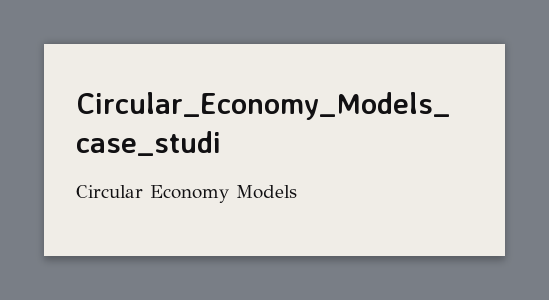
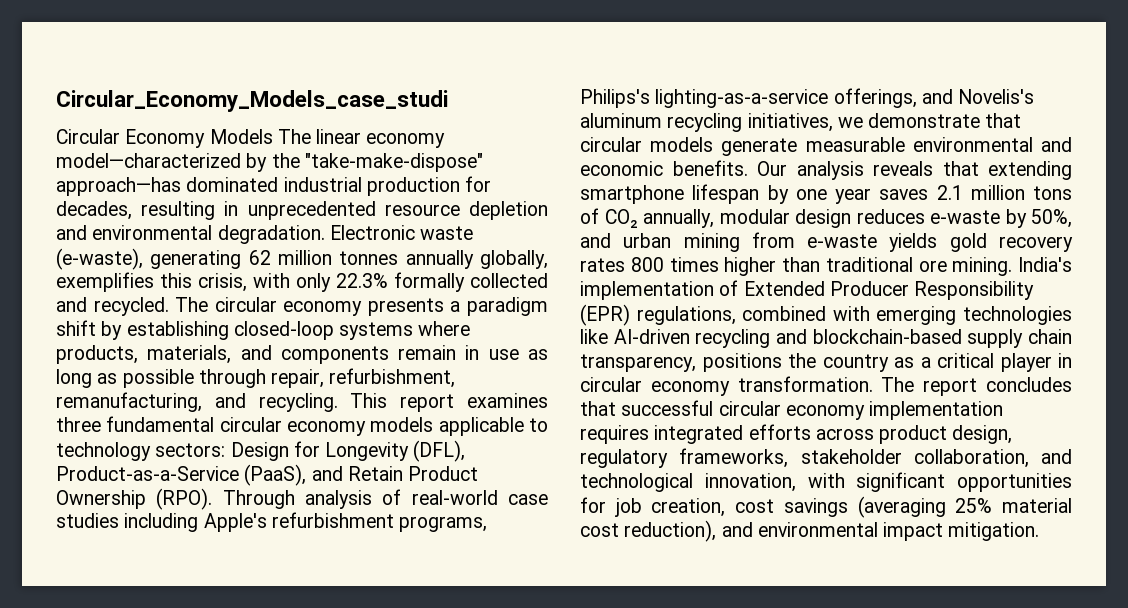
- Circular Economy Models
+ Circular Economy Models The linear economy model—characterized by the "take-make-dispose" approach—has dominated industrial production for decades, resulting in unprecedented resource depletion and environmental degradation. Electronic waste (e-waste), generating 62 million tonnes annually globally, exemplifies this crisis, with only 22.3% formally collected and recycled. The circular economy presents a paradigm shift by establishing closed-loop systems where products, materials, and components remain in use as long as possible through repair, refurbishment, remanufacturing, and recycling. This report examines three fundamental circular economy models applicable to technology sectors: Design for Longevity (DFL), Product-as-a-Service (PaaS), and Retain Product Ownership (RPO). Through analysis of real-world case studies including Apple's refurbishment programs, Philips's lighting-as-a-service offerings, and Novelis's aluminum recycling initiatives, we demonstrate that circular models generate measurable environmental and economic benefits. Our analysis reveals that extending smartphone lifespan by one year saves 2.1 million tons of CO₂ annually, modular design reduces e-waste by 50%, and urban mining from e-waste yields gold recovery rates 800 times higher than traditional ore mining. India's implementation of Extended Producer Responsibility (EPR) regulations, combined with emerging technologies like AI-driven recycling and blockchain-based supply chain transparency, positions the country as a critical player in circular economy transformation. The report concludes that successful circular economy implementation requires integrated efforts across product design, regulatory frameworks, stakeholder collaboration, and technological innovation, with significant opportunities for job creation, cost savings (averaging 25% material cost reduction), and environmental impact mitigation.

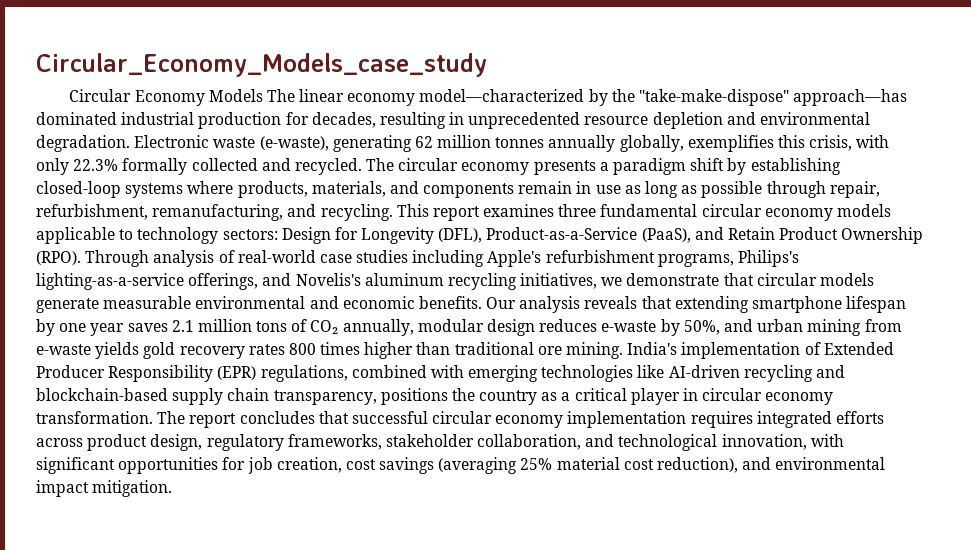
- Circular_Economy_Models_case_studi
+ Circular_Economy_Models_case_study

